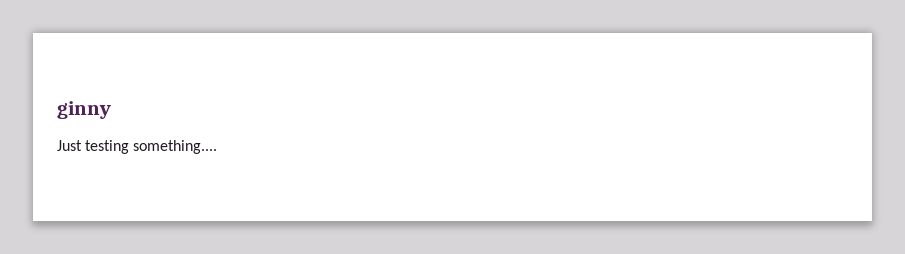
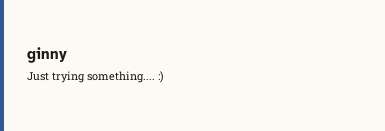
- Just testing something....
+ Just trying something.... :)

